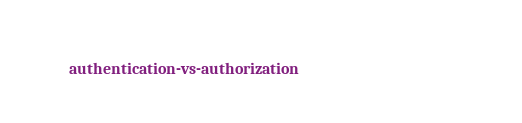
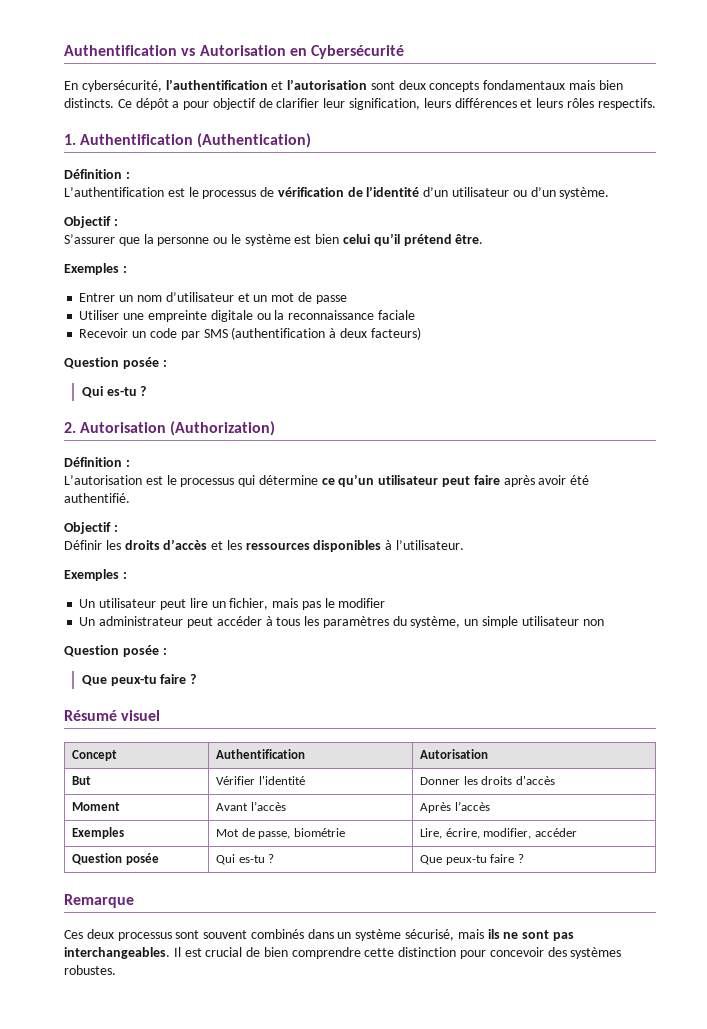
- authentication-vs-authorization
+ Authentification vs Autorisation en Cybersécurité
+ En cybersécurité, l’authentification et l’autorisation sont deux concepts fondamentaux mais bien distincts. Ce dépôt a pour objectif de clarifier leur signification, leurs différences et leurs rôles respectifs.
+ 1. Authentification (Authentication)
+ Définition :
+ L’authentification est le processus de vérification de l’identité d’un utilisateur ou d’un système.
+ Objectif :
+ S’assurer que la personne ou le système est bien celui qu’il prétend être.
+ Exemples :
+ Entrer un nom d’utilisateur et un mot de passe
+ Utiliser une empreinte digitale ou la reconnaissance faciale
+ Recevoir un code par SMS (authentification à deux facteurs)
+ Question posée :
+ Qui es-tu ?
+ 2. Autorisation (Authorization)
+ Définition :
+ L’autorisation est le processus qui détermine ce qu’un utilisateur peut faire après avoir été authentifié.
+ Objectif :
+ Définir les droits d’accès et les ressources disponibles à l’utilisateur.
+ Exemples :
+ Un utilisateur peut lire un fichier, mais pas le modifier
+ Un administrateur peut accéder à tous les paramètres du système, un simple utilisateur non
+ Question posée :
+ Que peux-tu faire ?
+ Résumé visuel
+ Concept | Authentification | Autorisation
+ But | Vérifier l'identité | Donner les droits d'accès
+ Moment | Avant l’accès | Après l’accès
+ Exemples | Mot de passe, biométrie | Lire, écrire, modifier, accéder
+ Question posée | Qui es-tu ? | Que peux-tu faire ?
+ Remarque
+ Ces deux processus sont souvent combinés dans un système sécurisé, mais ils ne sont pas interchangeables. Il est crucial de bien comprendre cette distinction pour concevoir des systèmes robustes.

